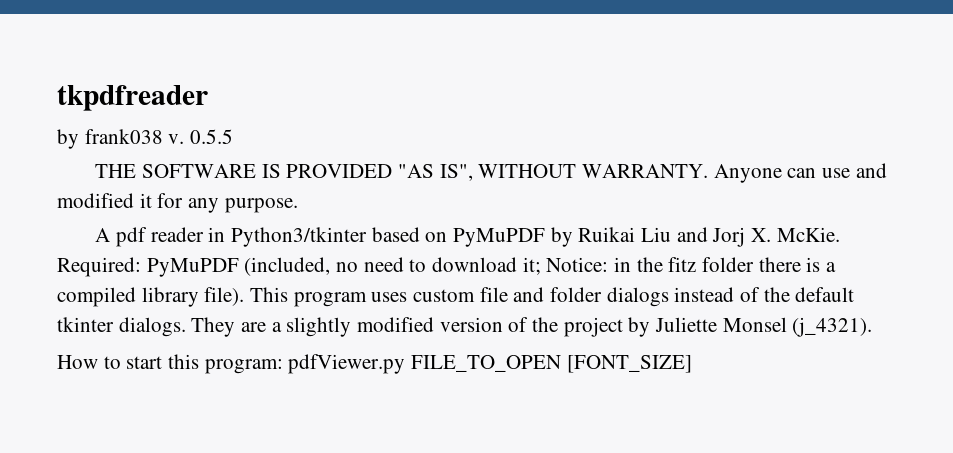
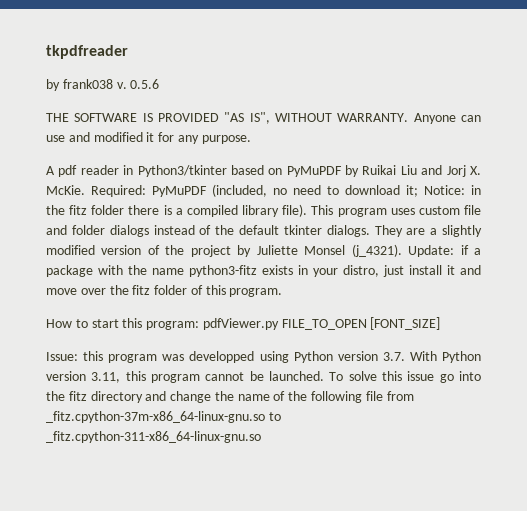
- 0.5.5
+ 0.5.6
+ Update: if a package with the name python3-fitz exists in your distro, just install it and move over the fitz folder of this program.
+ Issue: this program was developped using Python version 3.7. With Python version 3.11, this program cannot be launched. To solve this issue go into the fitz directory and change the name of the following file from _fitz.cpython-37m-x86_64-linux-gnu.so to _fitz.cpython-311-x86_64-linux-gnu.so

